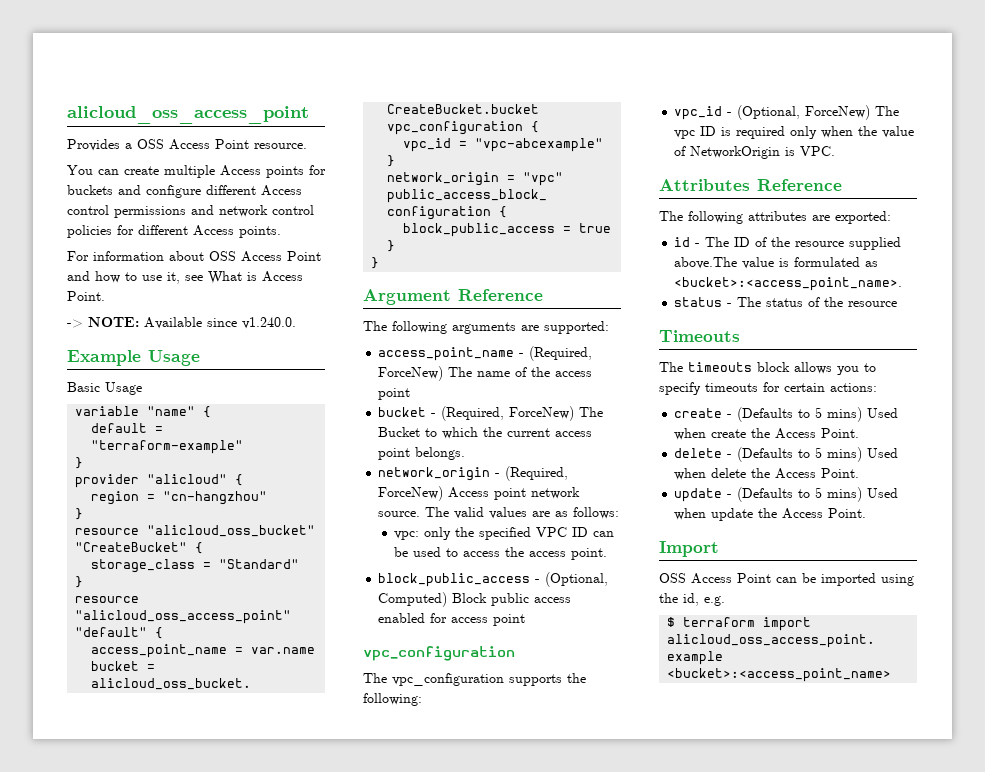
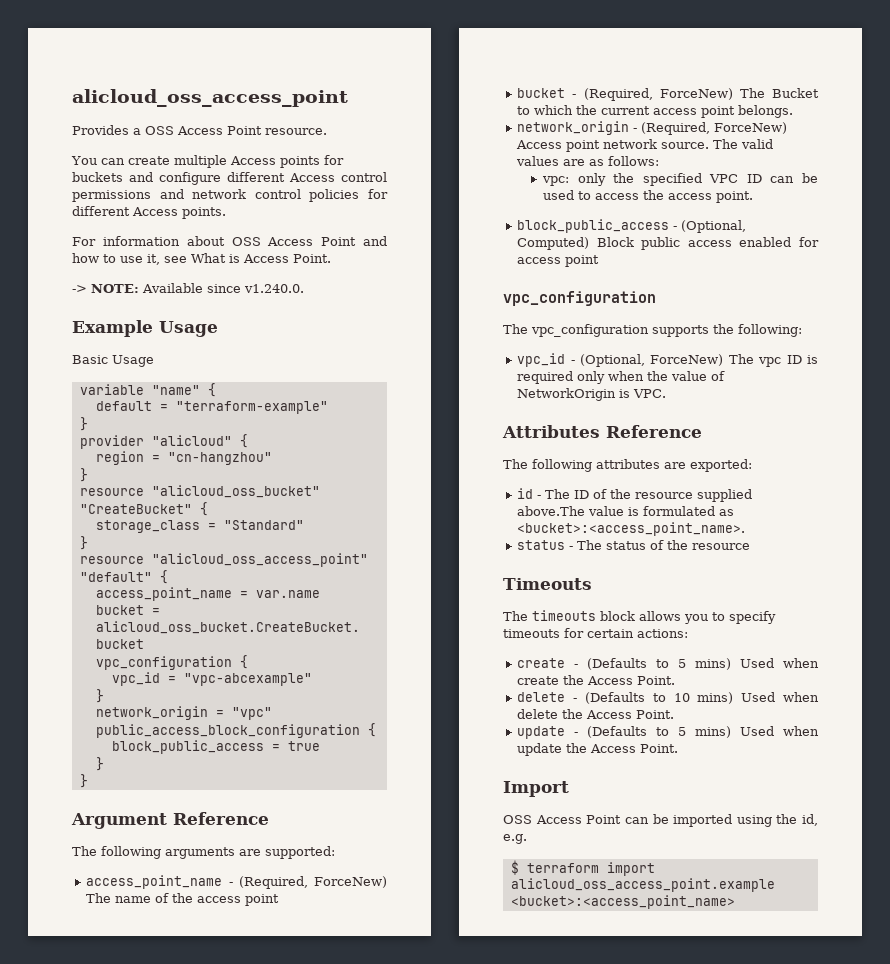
- delete - (Defaults to 5 mins) Used when delete the Access Point.
+ delete - (Defaults to 10 mins) Used when delete the Access Point.

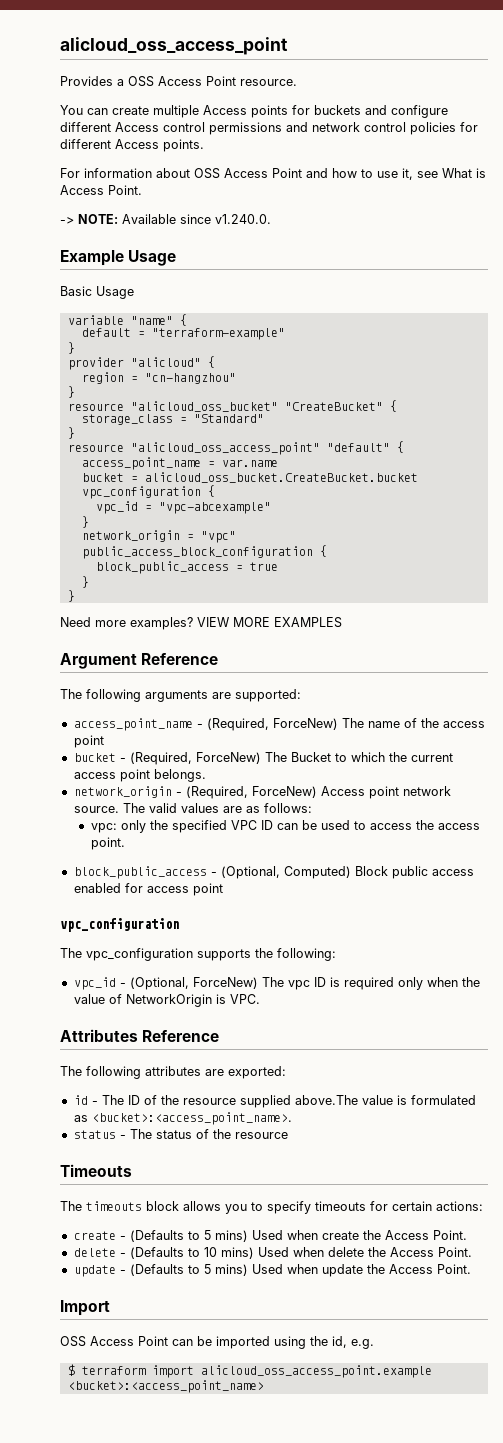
+ Need more examples? VIEW MORE EXAMPLES

